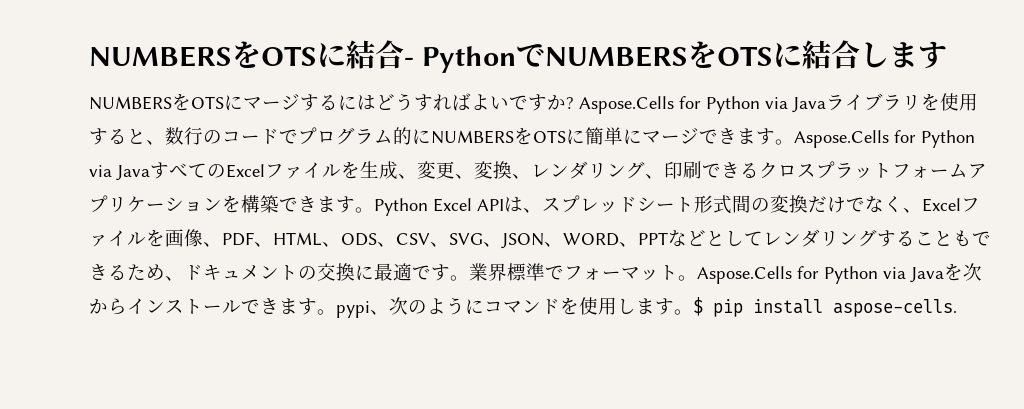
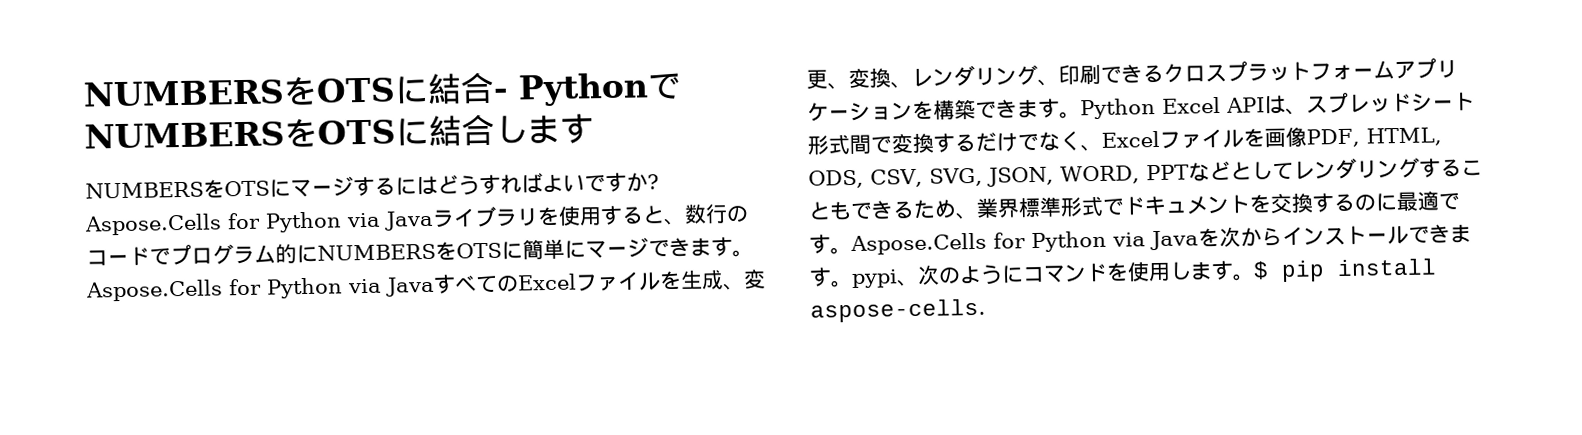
- Python Excel APIは、スプレッドシート形式間の変換だけでなく、Excelファイルを画像、PDF、HTML、ODS、CSV、SVG、JSON、WORD、PPTなどとしてレンダリングすることもできるため、ドキュメントの交換に最適です。業界標準でフォーマット。
+ Python Excel APIは、スプレッドシート形式間で変換するだけでなく、Excelファイルを画像PDF, HTML, ODS, CSV, SVG, JSON, WORD, PPTなどとしてレンダリングすることもできるため、業界標準形式でドキュメントを交換するのに最適です。

